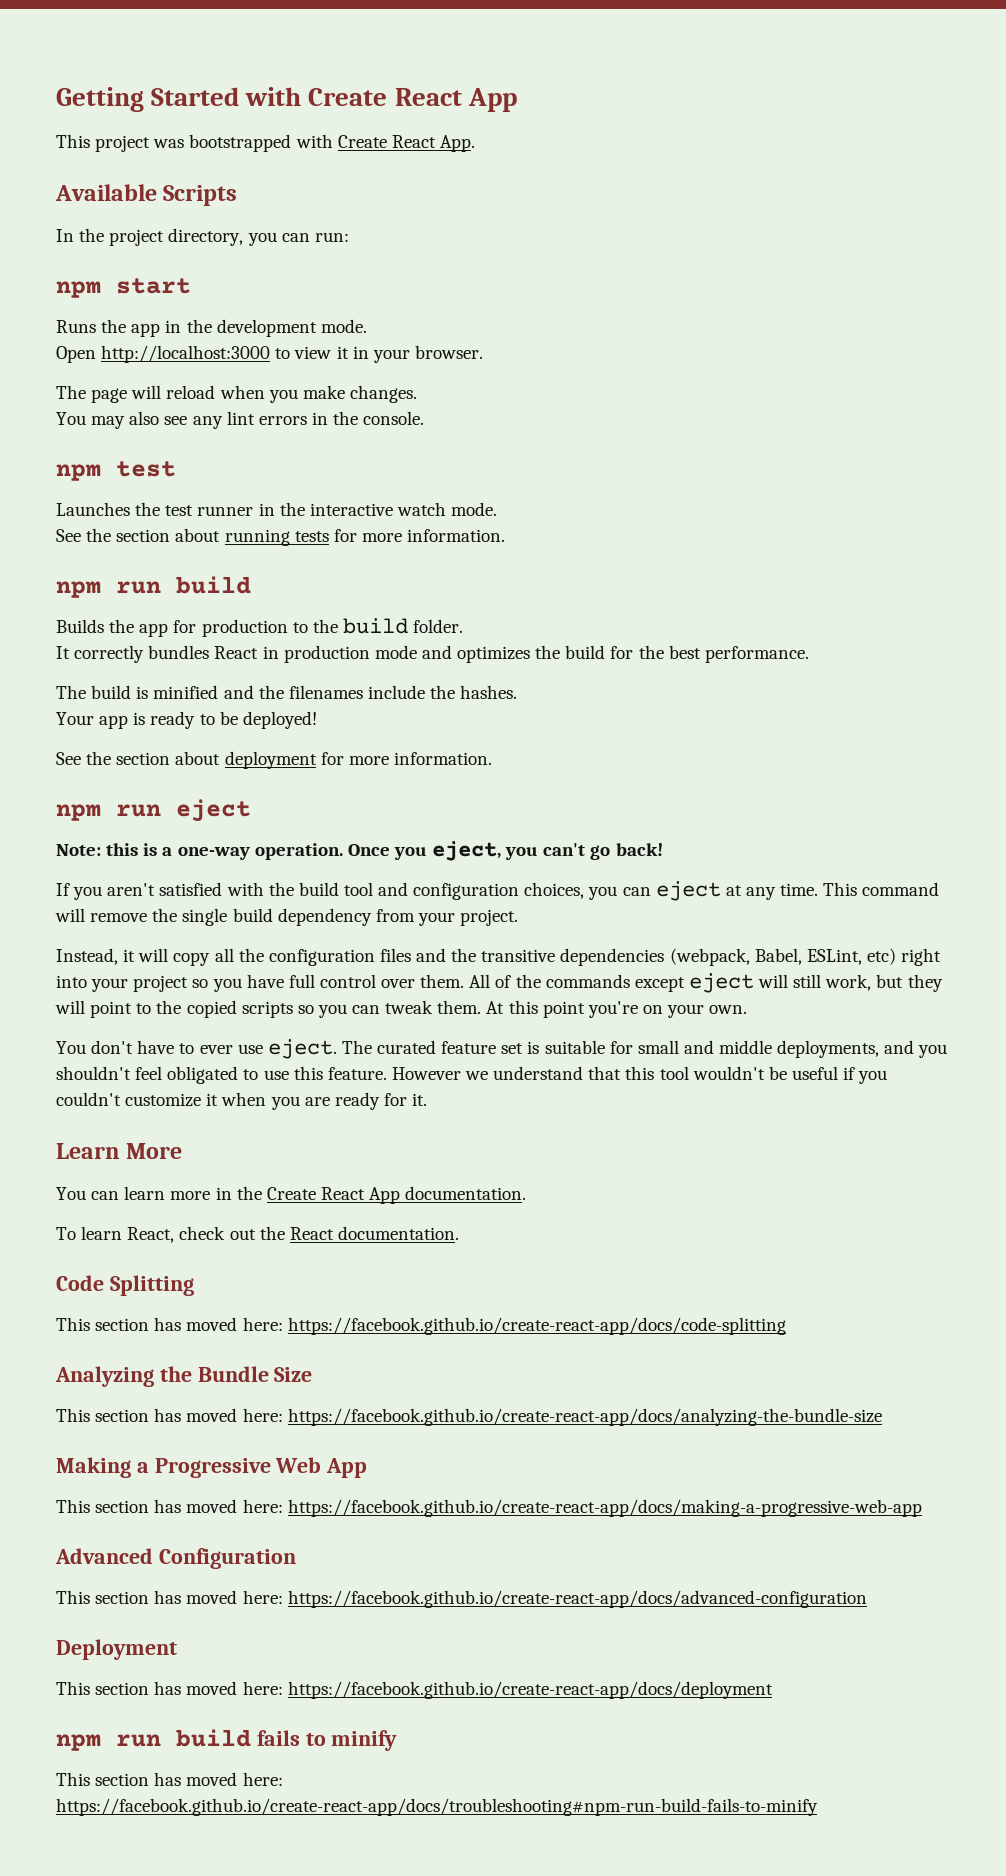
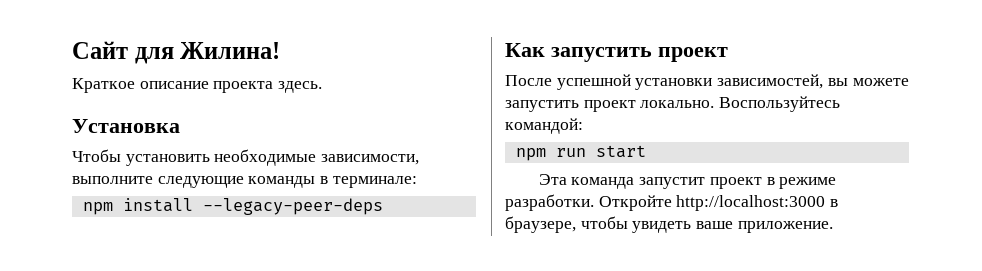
- Getting Started with Create React App
- This project was bootstrapped with Create React App.
- Available Scripts
- In the project directory, you can run:
- npm start
- Runs the app in the development mode.
- Open http://localhost:3000 to view it in your browser.
- The page will reload when you make changes.
- You may also see any lint errors in the console.
- npm test
- Launches the test runner in the interactive watch mode.
- See the section about running tests for more information.
- npm run build
- Builds the app for production to the build folder.
- It correctly bundles React in production mode and optimizes the build for the best performance.
- The build is minified and the filenames include the hashes.
- Your app is ready to be deployed!
- See the section about deployment for more information.
- npm run eject
- Note: this is a one-way operation. Once you eject, you can't go back!
- If you aren't satisfied with the build tool and configuration choices, you can eject at any time. This command will remove the single build dependency from your project.
- Instead, it will copy all the configuration files and the transitive dependencies (webpack, Babel, ESLint, etc) right into your project so you have full control over them. All of the commands except eject will still work, but they will point to the copied scripts so you can tweak them. At this point you're on your own.
- You don't have to ever use eject. The curated feature set is suitable for small and middle deployments, and you shouldn't feel obligated to use this feature. However we understand that this tool wouldn't be useful if you couldn't customize it when you are ready for it.
- Learn More
- You can learn more in the Create React App documentation.
- To learn React, check out the React documentation.
- Code Splitting
- This section has moved here: https://facebook.github.io/create-react-app/docs/code-splitting
- Analyzing the Bundle Size
- This section has moved here: https://facebook.github.io/create-react-app/docs/analyzing-the-bundle-size
- Making a Progressive Web App
- This section has moved here: https://facebook.github.io/create-react-app/docs/making-a-progressive-web-app
- Advanced Configuration
- This section has moved here: https://facebook.github.io/create-react-app/docs/advanced-configuration
- Deployment
- This section has moved here: https://facebook.github.io/create-react-app/docs/deployment
- npm run build fails to minify
- This section has moved here: https://facebook.github.io/create-react-app/docs/troubleshooting#npm-run-build-fails-to-minify
+ Сайт для Жилина!
+ Краткое описание проекта здесь.
+ Установка
+ Чтобы установить необходимые зависимости, выполните следующие команды в терминале:
+ npm install --legacy-peer-deps
+ Как запустить проект
+ После успешной установки зависимостей, вы можете запустить проект локально. Воспользуйтесь командой:
+ npm run start
+ Эта команда запустит проект в режиме разработки. Откройте http://localhost:3000 в браузере, чтобы увидеть ваше приложение.

